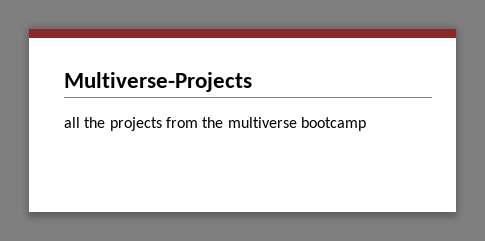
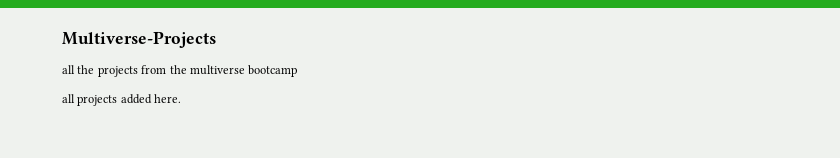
+ all projects added here.

